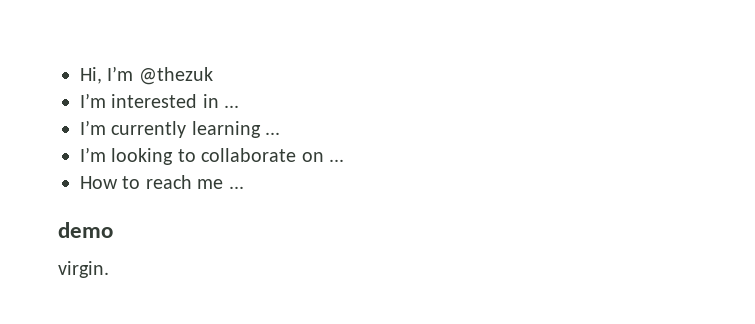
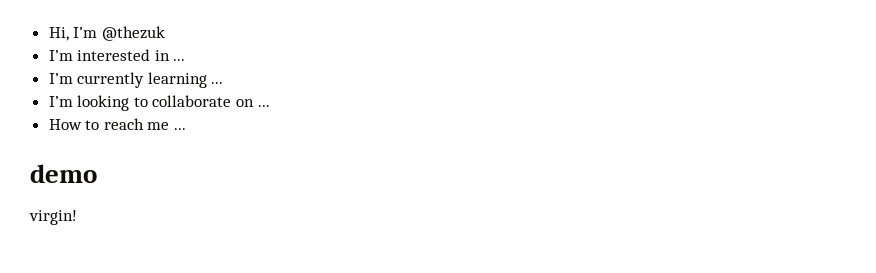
- virgin.
+ virgin!

